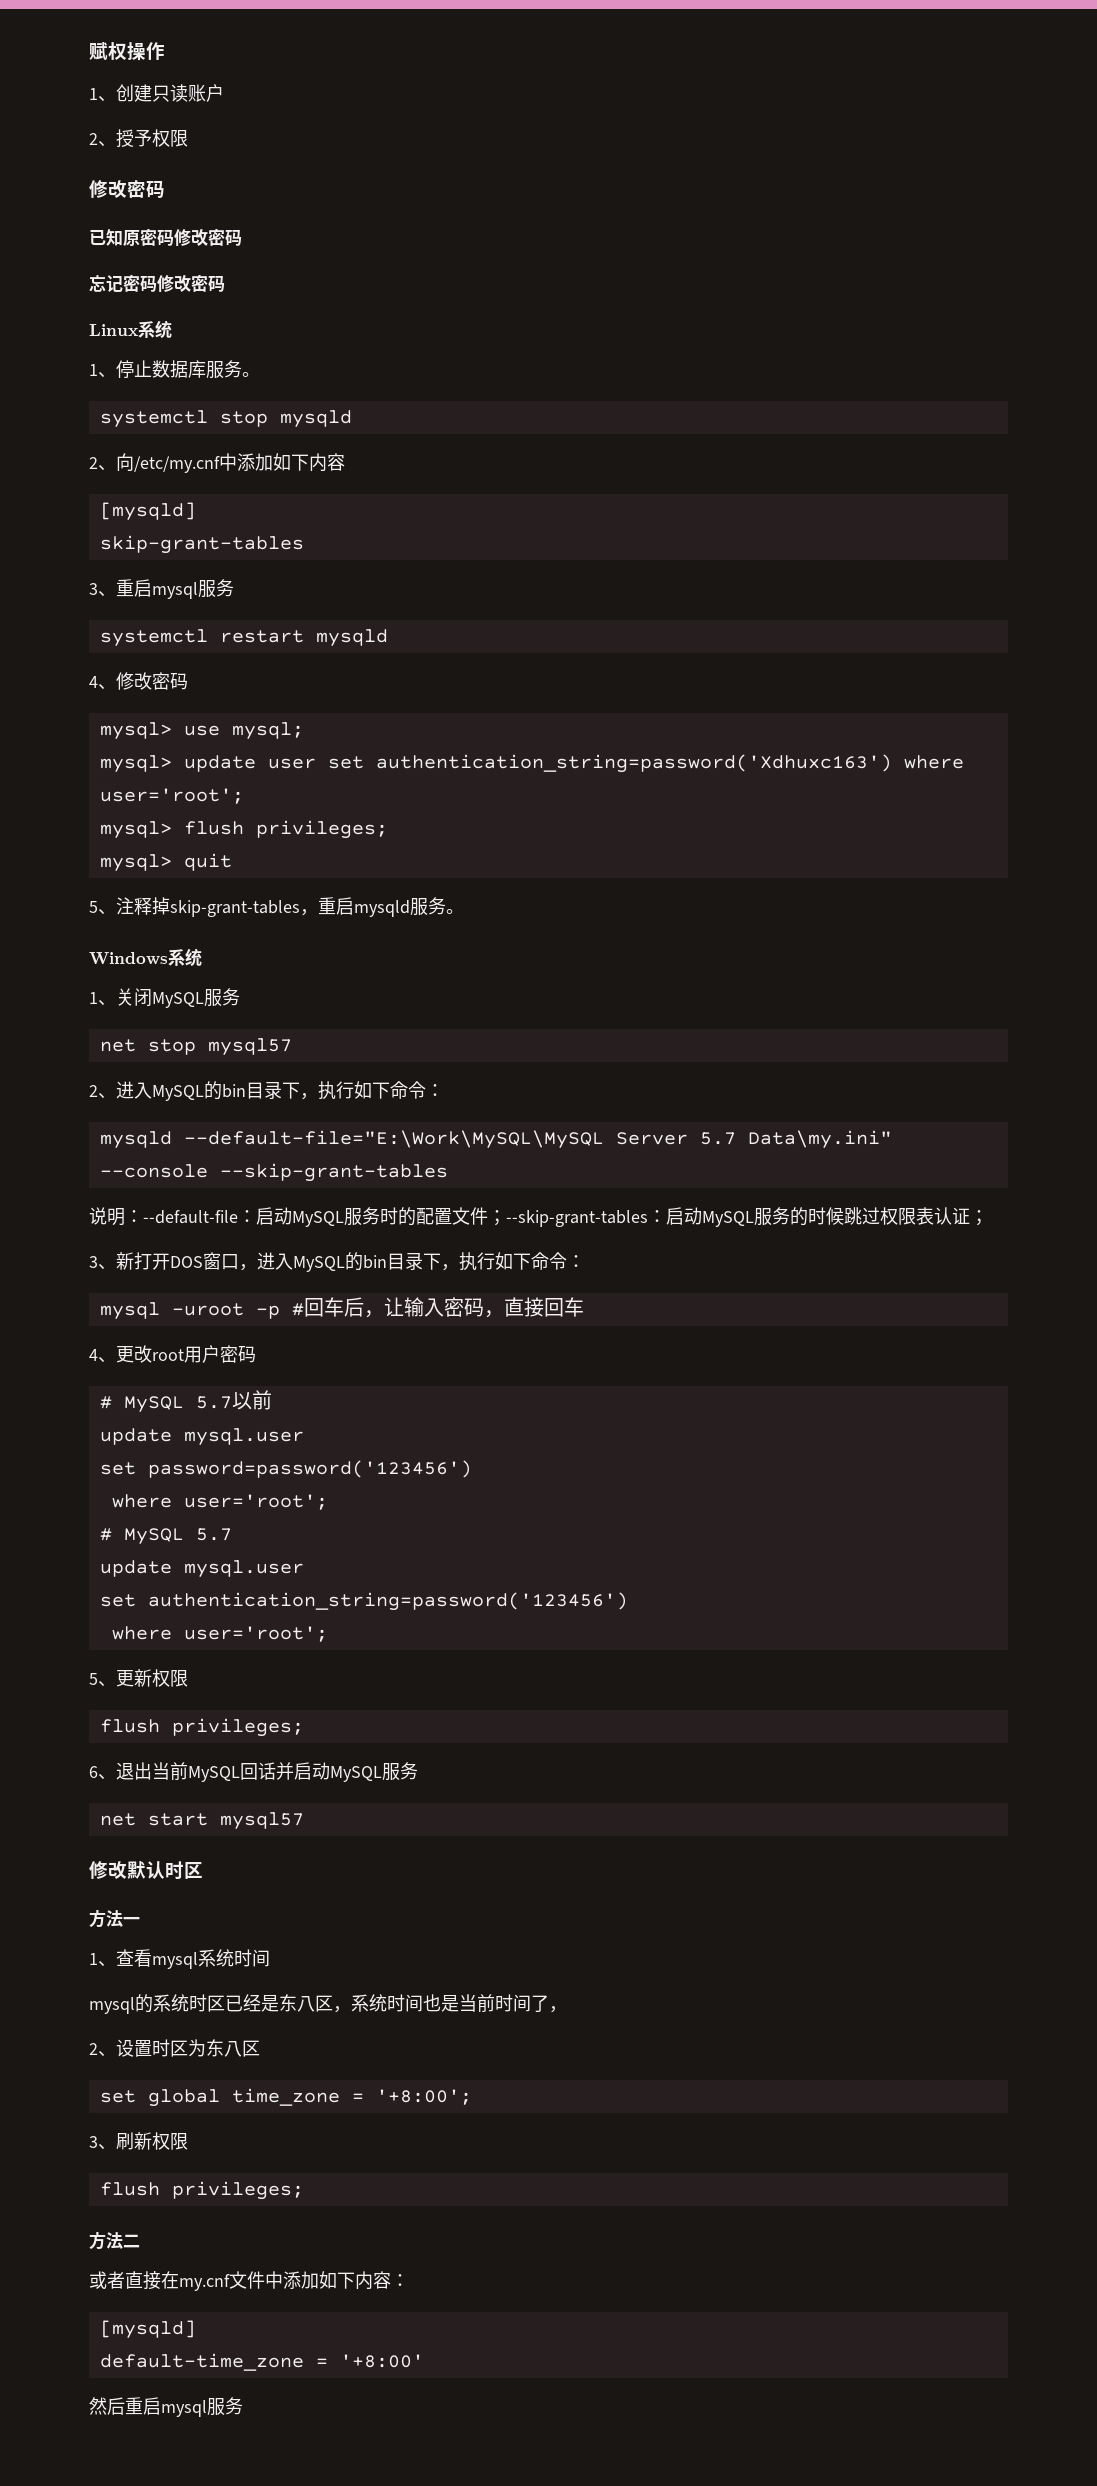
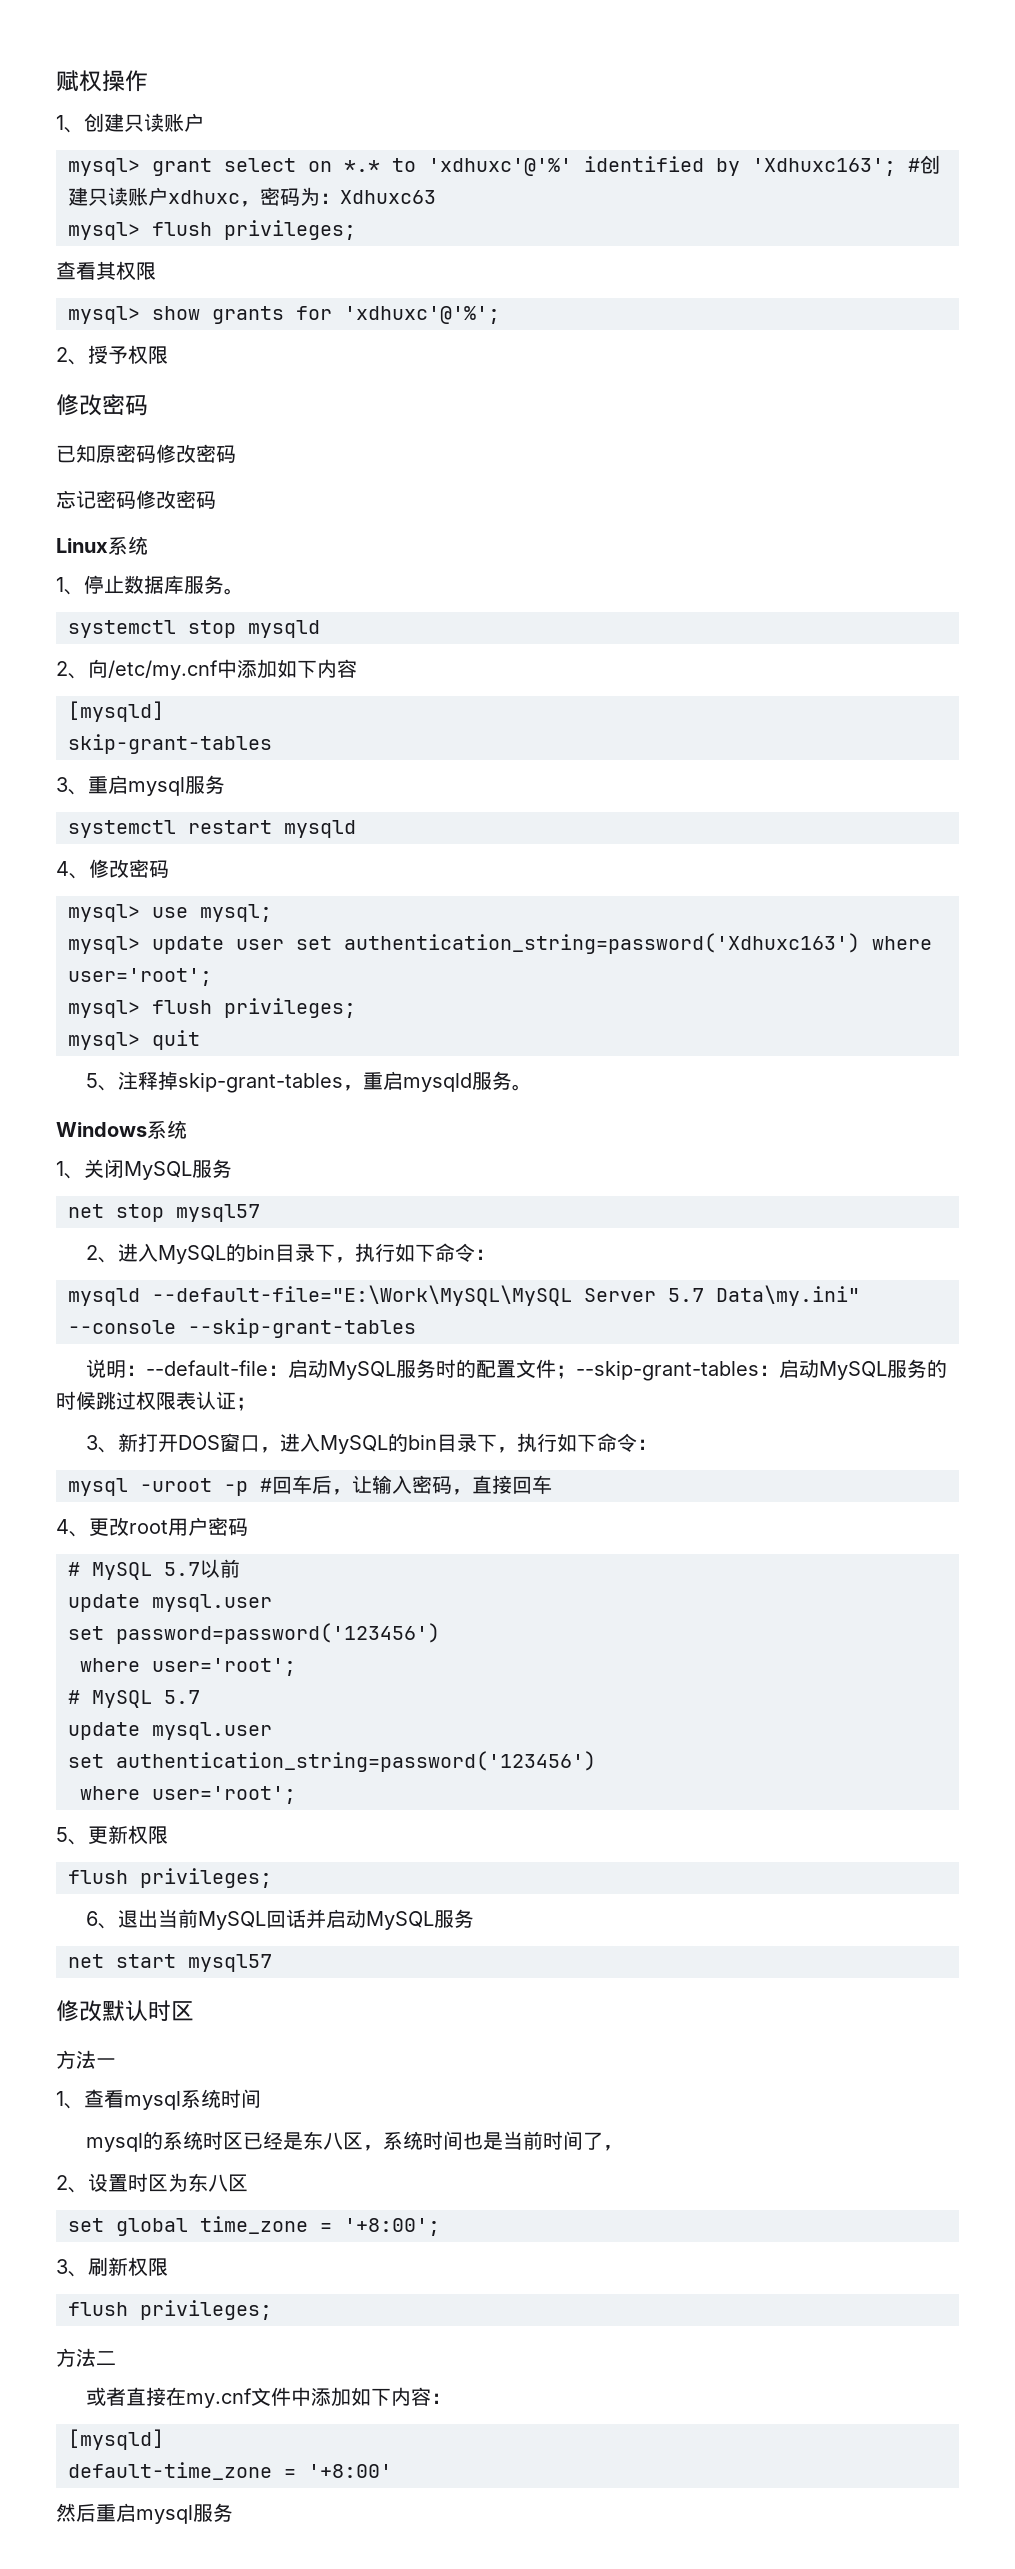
+ mysql> grant select on *.* to 'xdhuxc'@'%' identified by 'Xdhuxc163'; #创建只读账户xdhuxc，密码为：Xdhuxc63
+ mysql> flush privileges;
+ 查看其权限
+ mysql> show grants for 'xdhuxc'@'%';

